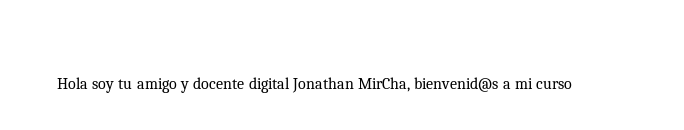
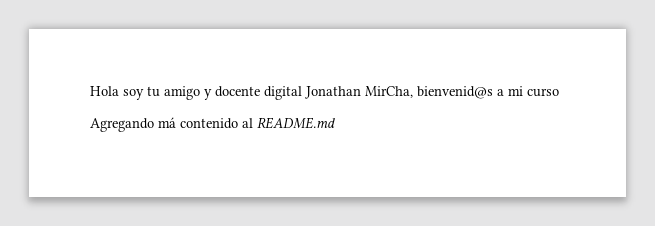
+ Agregando má contenido al README.md

